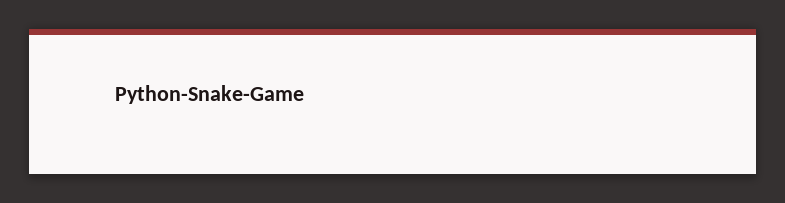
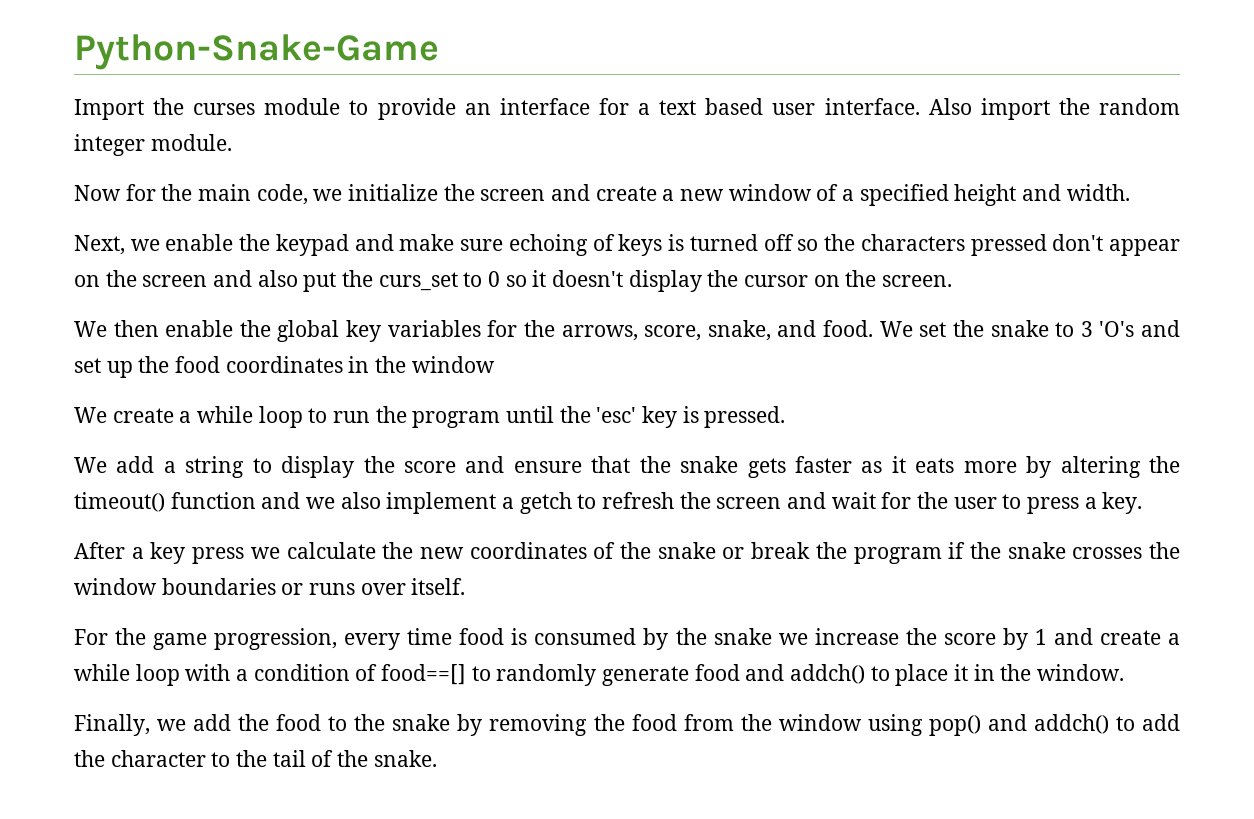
+ Import the curses module to provide an interface for a text based user interface. Also import the random integer module.
+ Now for the main code, we initialize the screen and create a new window of a specified height and width.
+ Next, we enable the keypad and make sure echoing of keys is turned off so the characters pressed don't appear on the screen and also put the curs_set to 0 so it doesn't display the cursor on the screen.
+ We then enable the global key variables for the arrows, score, snake, and food. We set the snake to 3 'O's and set up the food coordinates in the window
+ We create a while loop to run the program until the 'esc' key is pressed.
+ We add a string to display the score and ensure that the snake gets faster as it eats more by altering the timeout() function and we also implement a getch to refresh the screen and wait for the user to press a key.
+ After a key press we calculate the new coordinates of the snake or break the program if the snake crosses the window boundaries or runs over itself.
+ For the game progression, every time food is consumed by the snake we increase the score by 1 and create a while loop with a condition of food==[] to randomly generate food and addch() to place it in the window.
+ Finally, we add the food to the snake by removing the food from the window using pop() and addch() to add the character to the tail of the snake.

